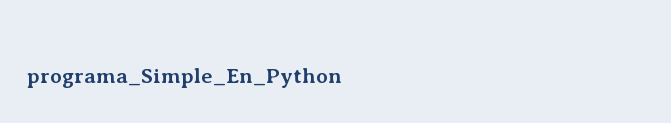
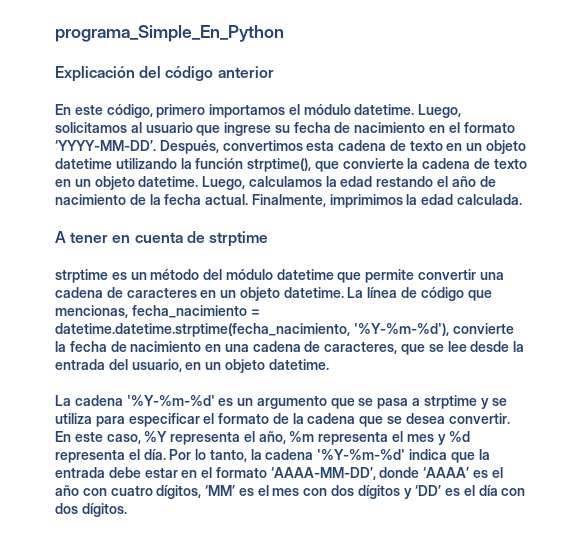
+ Explicación del código anterior
+ En este código, primero importamos el módulo datetime. Luego, solicitamos al usuario que ingrese su fecha de nacimiento en el formato ‘YYYY-MM-DD’. Después, convertimos esta cadena de texto en un objeto datetime utilizando la función strptime(), que convierte la cadena de texto en un objeto datetime. Luego, calculamos la edad restando el año de nacimiento de la fecha actual. Finalmente, imprimimos la edad calculada.
+ A tener en cuenta de strptime
+ strptime es un método del módulo datetime que permite convertir una cadena de caracteres en un objeto datetime. La línea de código que mencionas, fecha_nacimiento = datetime.datetime.strptime(fecha_nacimiento, '%Y-%m-%d'), convierte la fecha de nacimiento en una cadena de caracteres, que se lee desde la entrada del usuario, en un objeto datetime.
+ La cadena '%Y-%m-%d' es un argumento que se pasa a strptime y se utiliza para especificar el formato de la cadena que se desea convertir. En este caso, %Y representa el año, %m representa el mes y %d representa el día. Por lo tanto, la cadena '%Y-%m-%d' indica que la entrada debe estar en el formato ‘AAAA-MM-DD’, donde ‘AAAA’ es el año con cuatro dígitos, ‘MM’ es el mes con dos dígitos y ‘DD’ es el día con dos dígitos.

